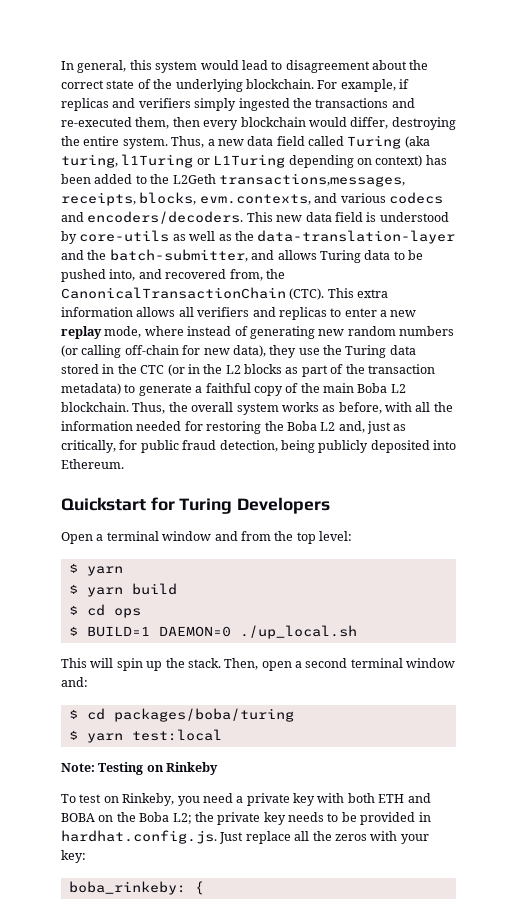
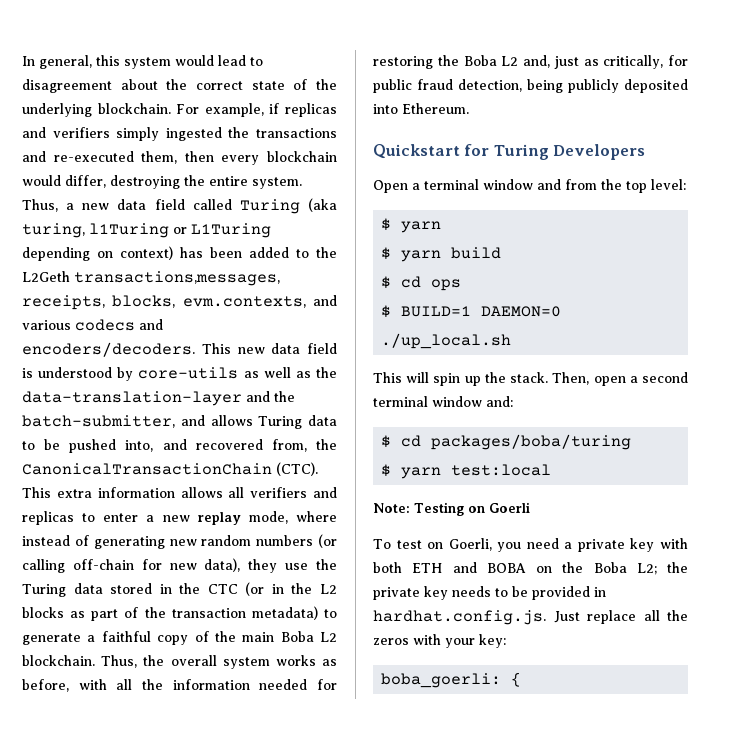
- Note: Testing on Rinkeby
+ Note: Testing on Goerli
- To test on Rinkeby, you need a private key with both ETH and BOBA on the Boba L2; the private key needs to be provided in hardhat.config.js. Just replace all the zeros with your key:
+ To test on Goerli, you need a private key with both ETH and BOBA on the Boba L2; the private key needs to be provided in hardhat.config.js. Just replace all the zeros with your key:
- boba_rinkeby: {
+ boba_goerli: {

